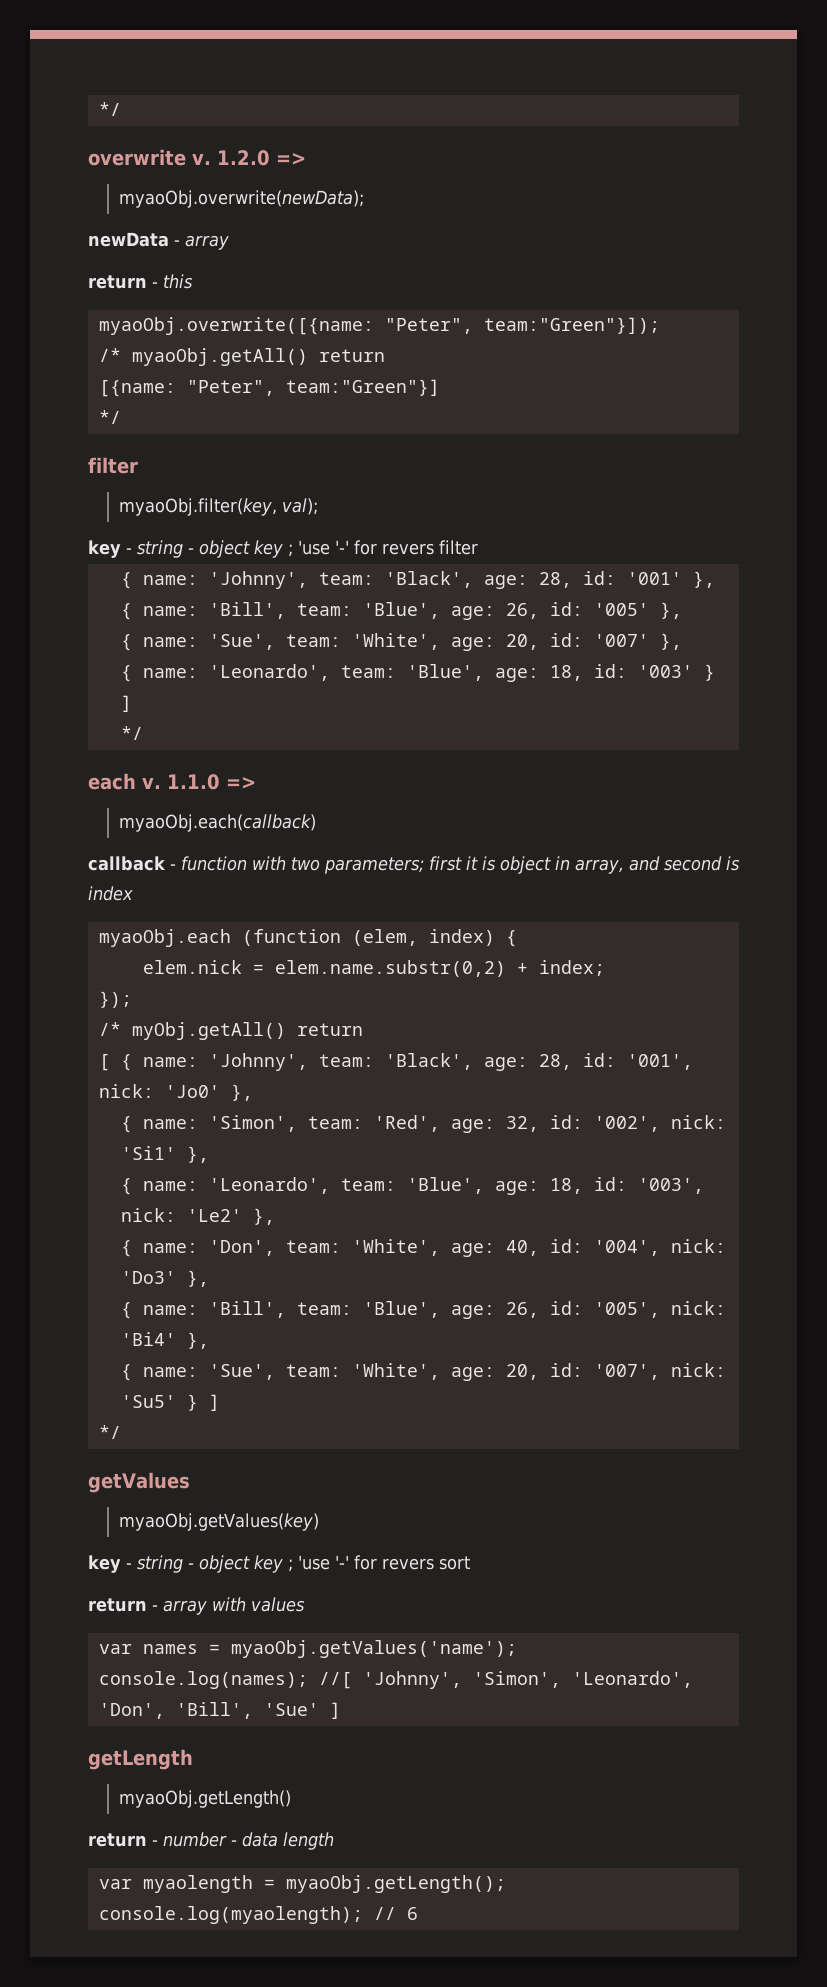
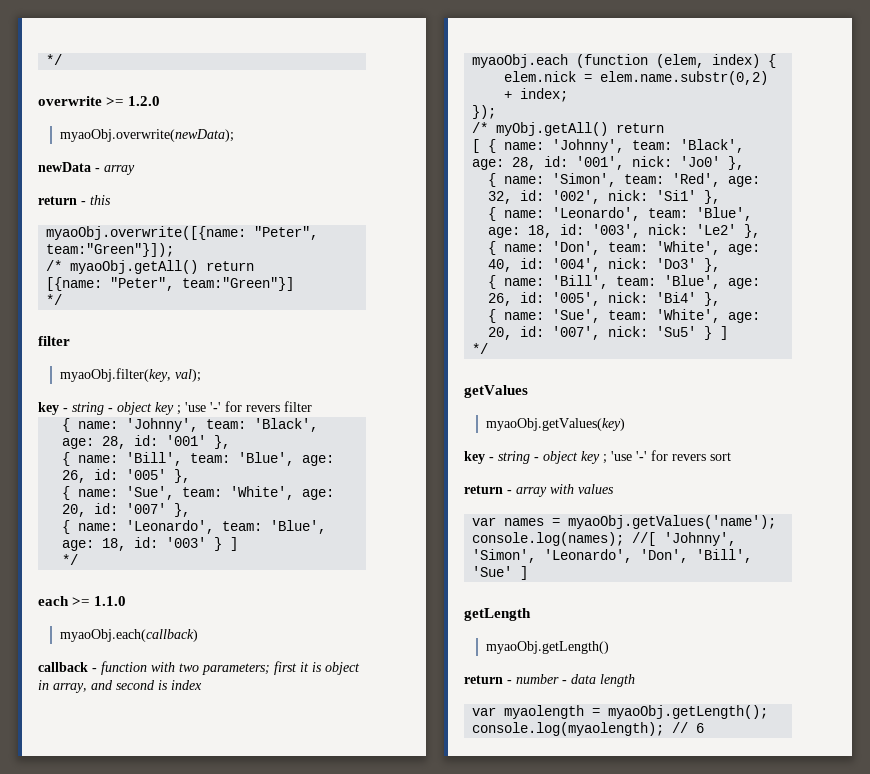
- overwrite v. 1.2.0 =>
+ overwrite >= 1.2.0
- each v. 1.1.0 =>
+ each >= 1.1.0

